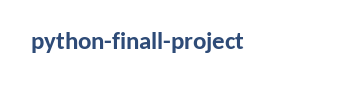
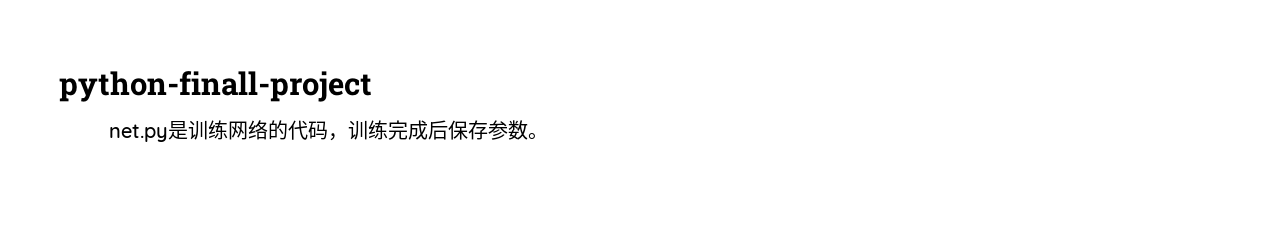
+ net.py是训练网络的代码，训练完成后保存参数。

